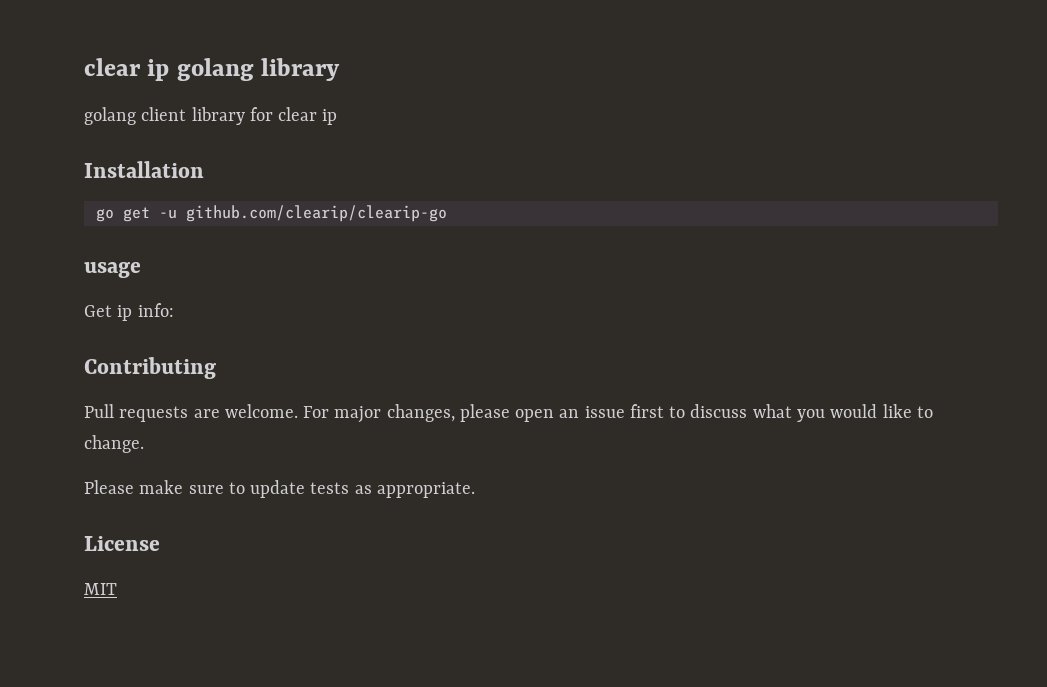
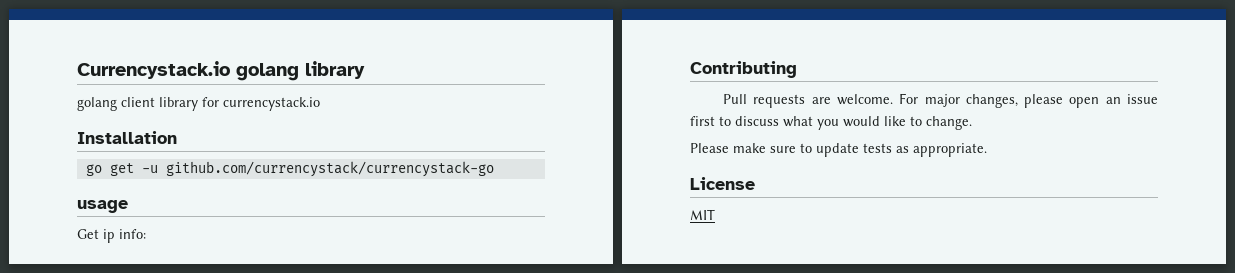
- clear ip golang library
+ Currencystack.io golang library
- golang client library for clear ip
+ golang client library for currencystack.io
- go get -u github.com/clearip/clearip-go
+ go get -u github.com/currencystack/currencystack-go

